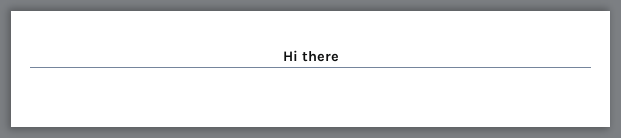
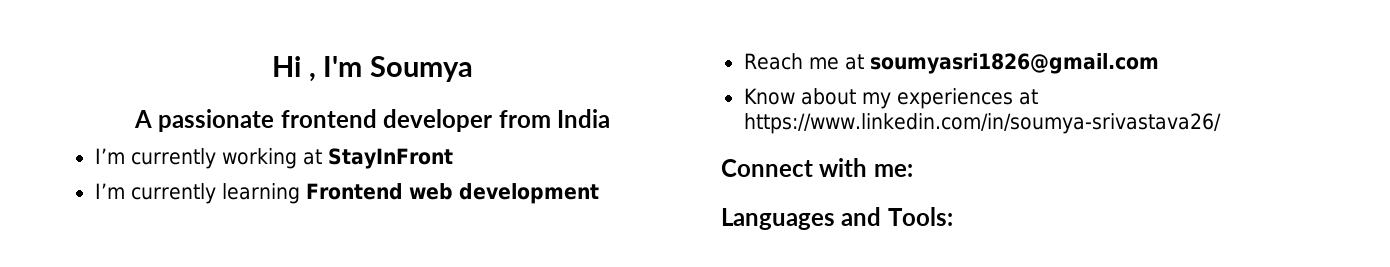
- Hi there
+ Hi , I'm Soumya
+ A passionate frontend developer from India
+ I’m currently working at StayInFront
+ I’m currently learning Frontend web development
+ Reach me at soumyasri1826@gmail.com
+ Know about my experiences at https://www.linkedin.com/in/soumya-srivastava26/
+ Connect with me:
+ Languages and Tools:

